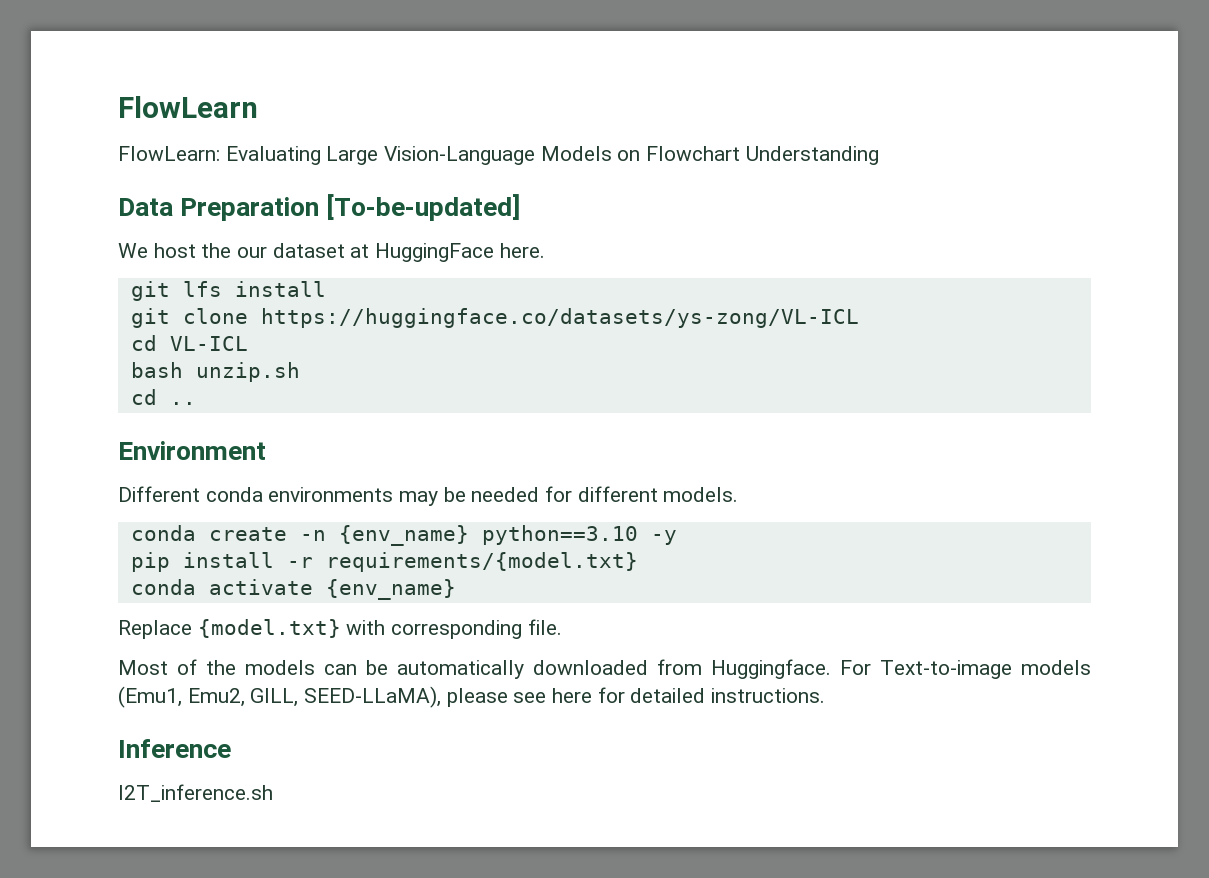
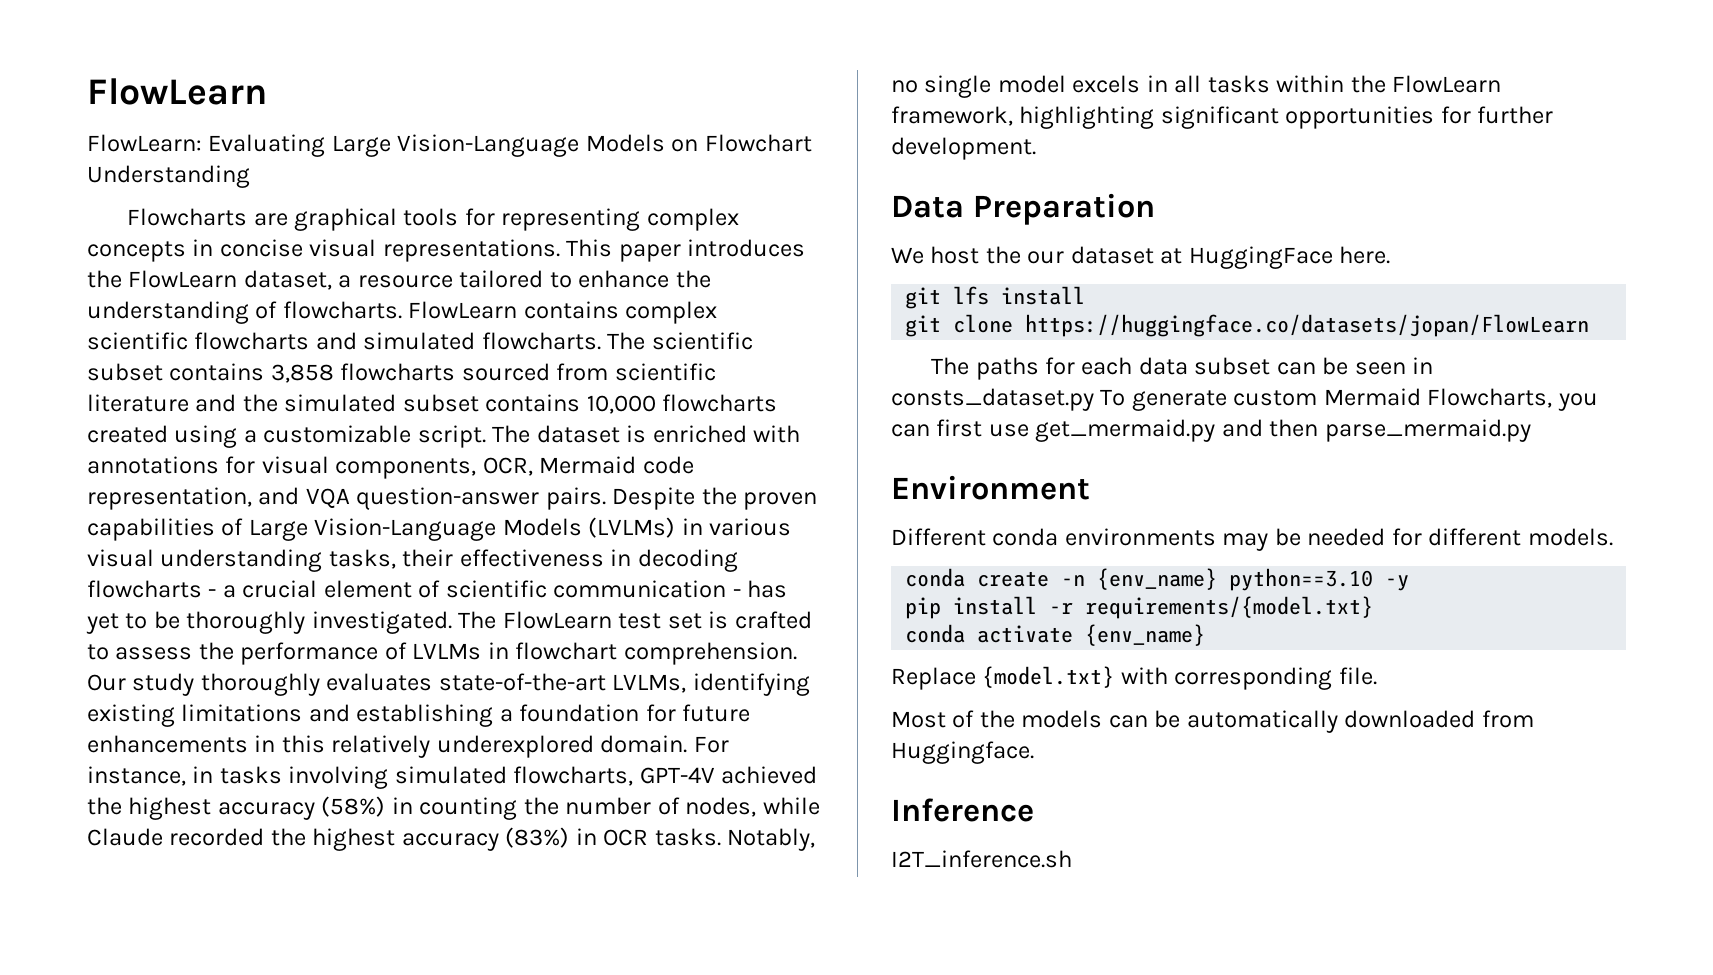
+ Flowcharts are graphical tools for representing complex concepts in concise visual representations. This paper introduces the FlowLearn dataset, a resource tailored to enhance the understanding of flowcharts. FlowLearn contains complex scientific flowcharts and simulated flowcharts. The scientific subset contains 3,858 flowcharts sourced from scientific literature and the simulated subset contains 10,000 flowcharts created using a customizable script. The dataset is enriched with annotations for visual components, OCR, Mermaid code representation, and VQA question-answer pairs. Despite the proven capabilities of Large Vision-Language Models (LVLMs) in various visual understanding tasks, their effectiveness in decoding flowcharts - a crucial element of scientific communication - has yet to be thoroughly investigated. The FlowLearn test set is crafted to assess the performance of LVLMs in flowchart comprehension. Our study thoroughly evaluates state-of-the-art LVLMs, identifying existing limitations and establishing a foundation for future enhancements in this relatively underexplored domain. For instance, in tasks involving simulated flowcharts, GPT-4V achieved the highest accuracy (58%) in counting the number of nodes, while Claude recorded the highest accuracy (83%) in OCR tasks. Notably, no single model excels in all tasks within the FlowLearn framework, highlighting significant opportunities for further development.
- Data Preparation [To-be-updated]
+ Data Preparation
- git clone https://huggingface.co/datasets/ys-zong/VL-ICL
- cd VL-ICL
- bash unzip.sh
- cd ..
+ git clone https://huggingface.co/datasets/jopan/FlowLearn
+ The paths for each data subset can be seen in consts_dataset.py To generate custom Mermaid Flowcharts, you can first use get_mermaid.py and then parse_mermaid.py
- For Text-to-image models (Emu1, Emu2, GILL, SEED-LLaMA), please see here for detailed instructions.

